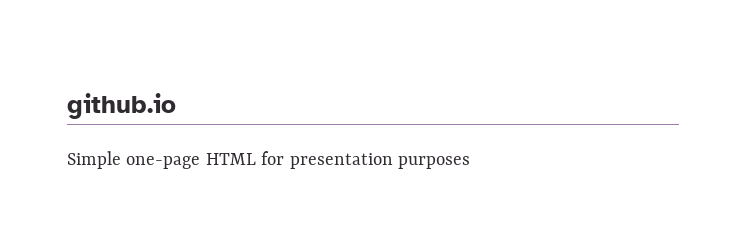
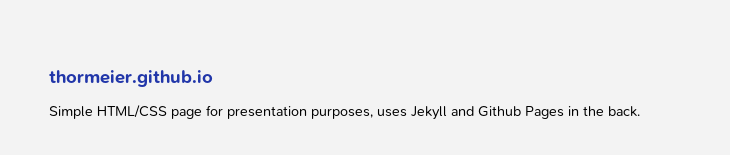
- github.io
+ thormeier.github.io
- Simple one-page HTML for presentation purposes
+ Simple HTML/CSS page for presentation purposes, uses Jekyll and Github Pages in the back.

